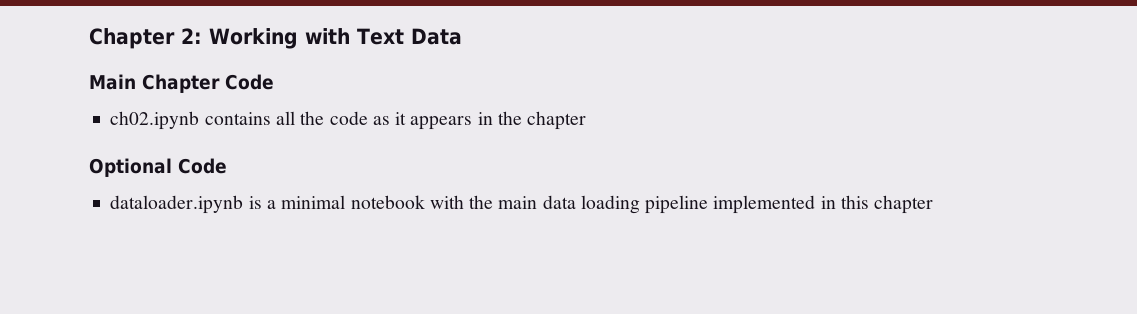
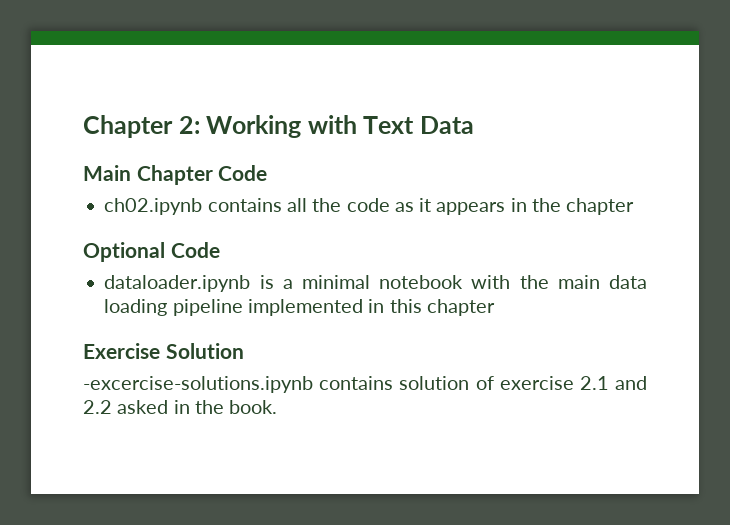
+ Exercise Solution
+ -excercise-solutions.ipynb contains solution of exercise 2.1 and 2.2 asked in the book.

